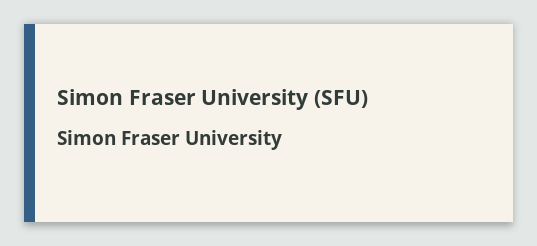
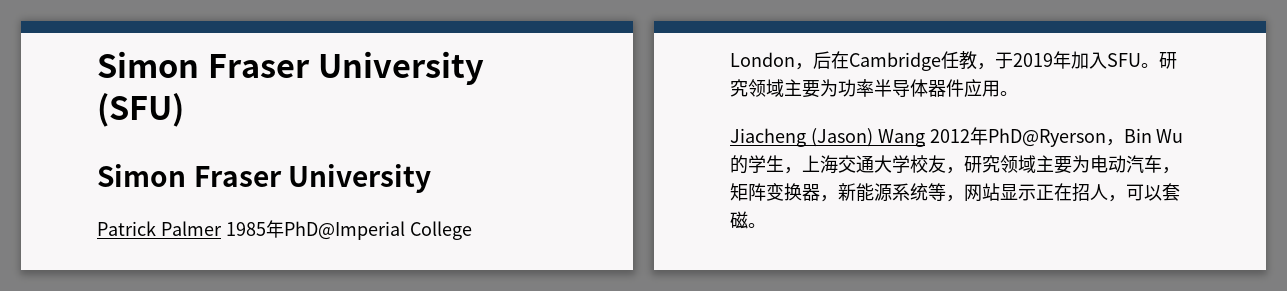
+ Patrick Palmer 1985年PhD@Imperial College London，后在Cambridge任教，于2019年加入SFU。研究领域主要为功率半导体器件应用。
+ Jiacheng (Jason) Wang 2012年PhD@Ryerson，Bin Wu的学生，上海交通大学校友，研究领域主要为电动汽车，矩阵变换器，新能源系统等，网站显示正在招人，可以套磁。

